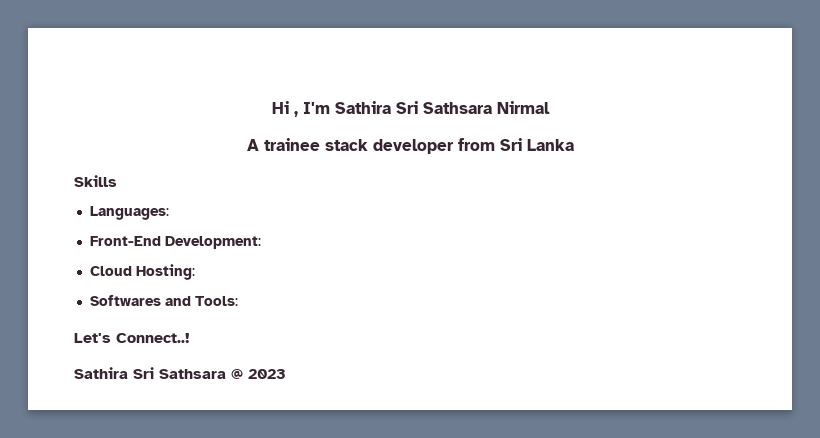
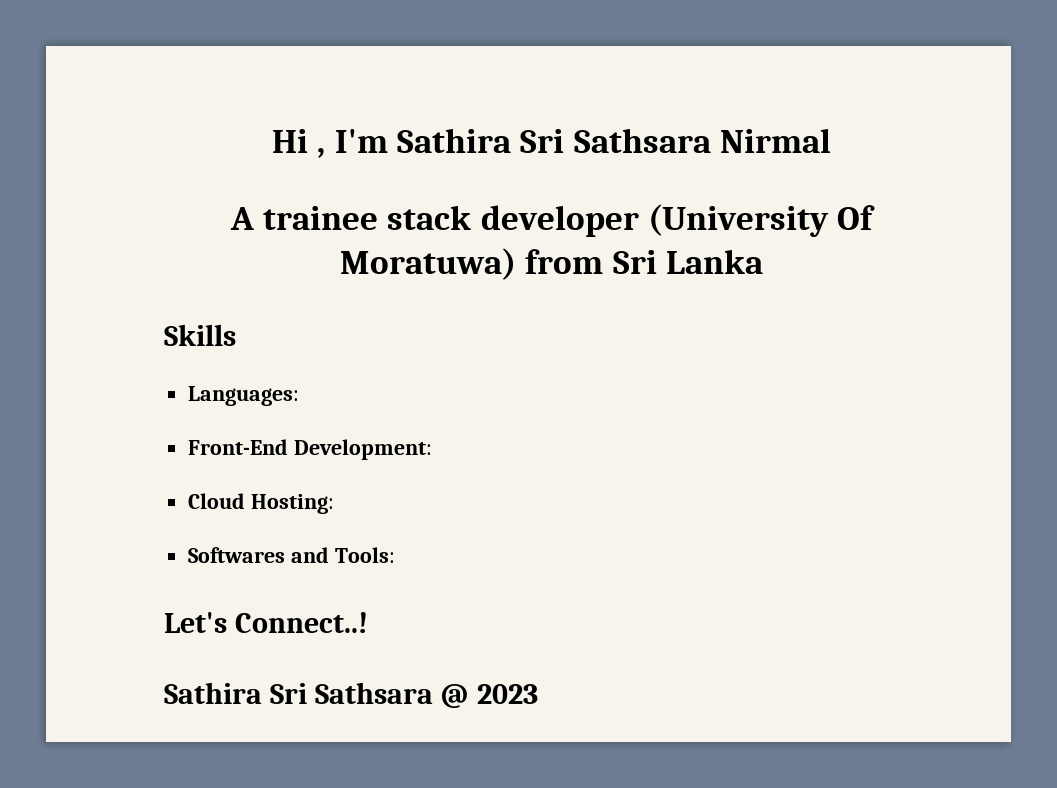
- A trainee stack developer from Sri Lanka
+ A trainee stack developer (University Of Moratuwa) from Sri Lanka

